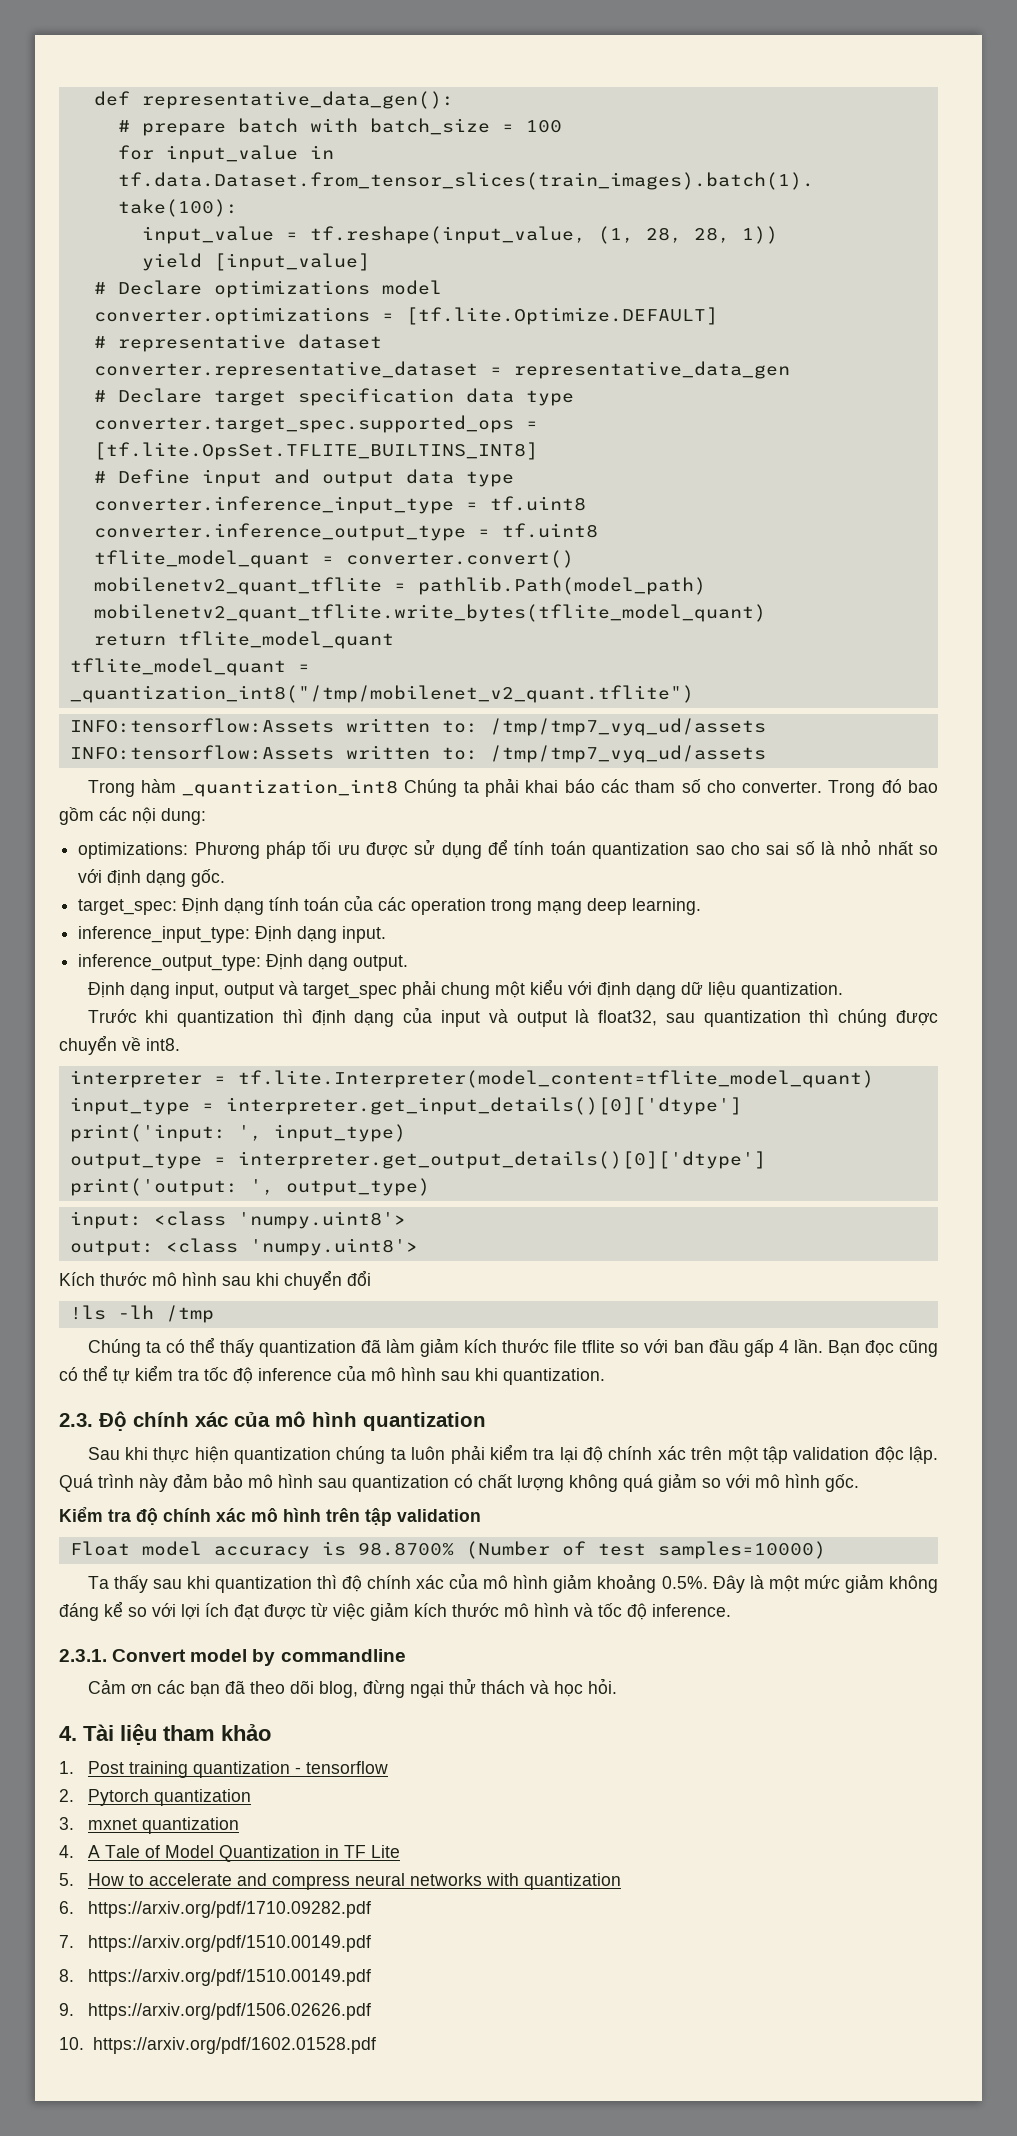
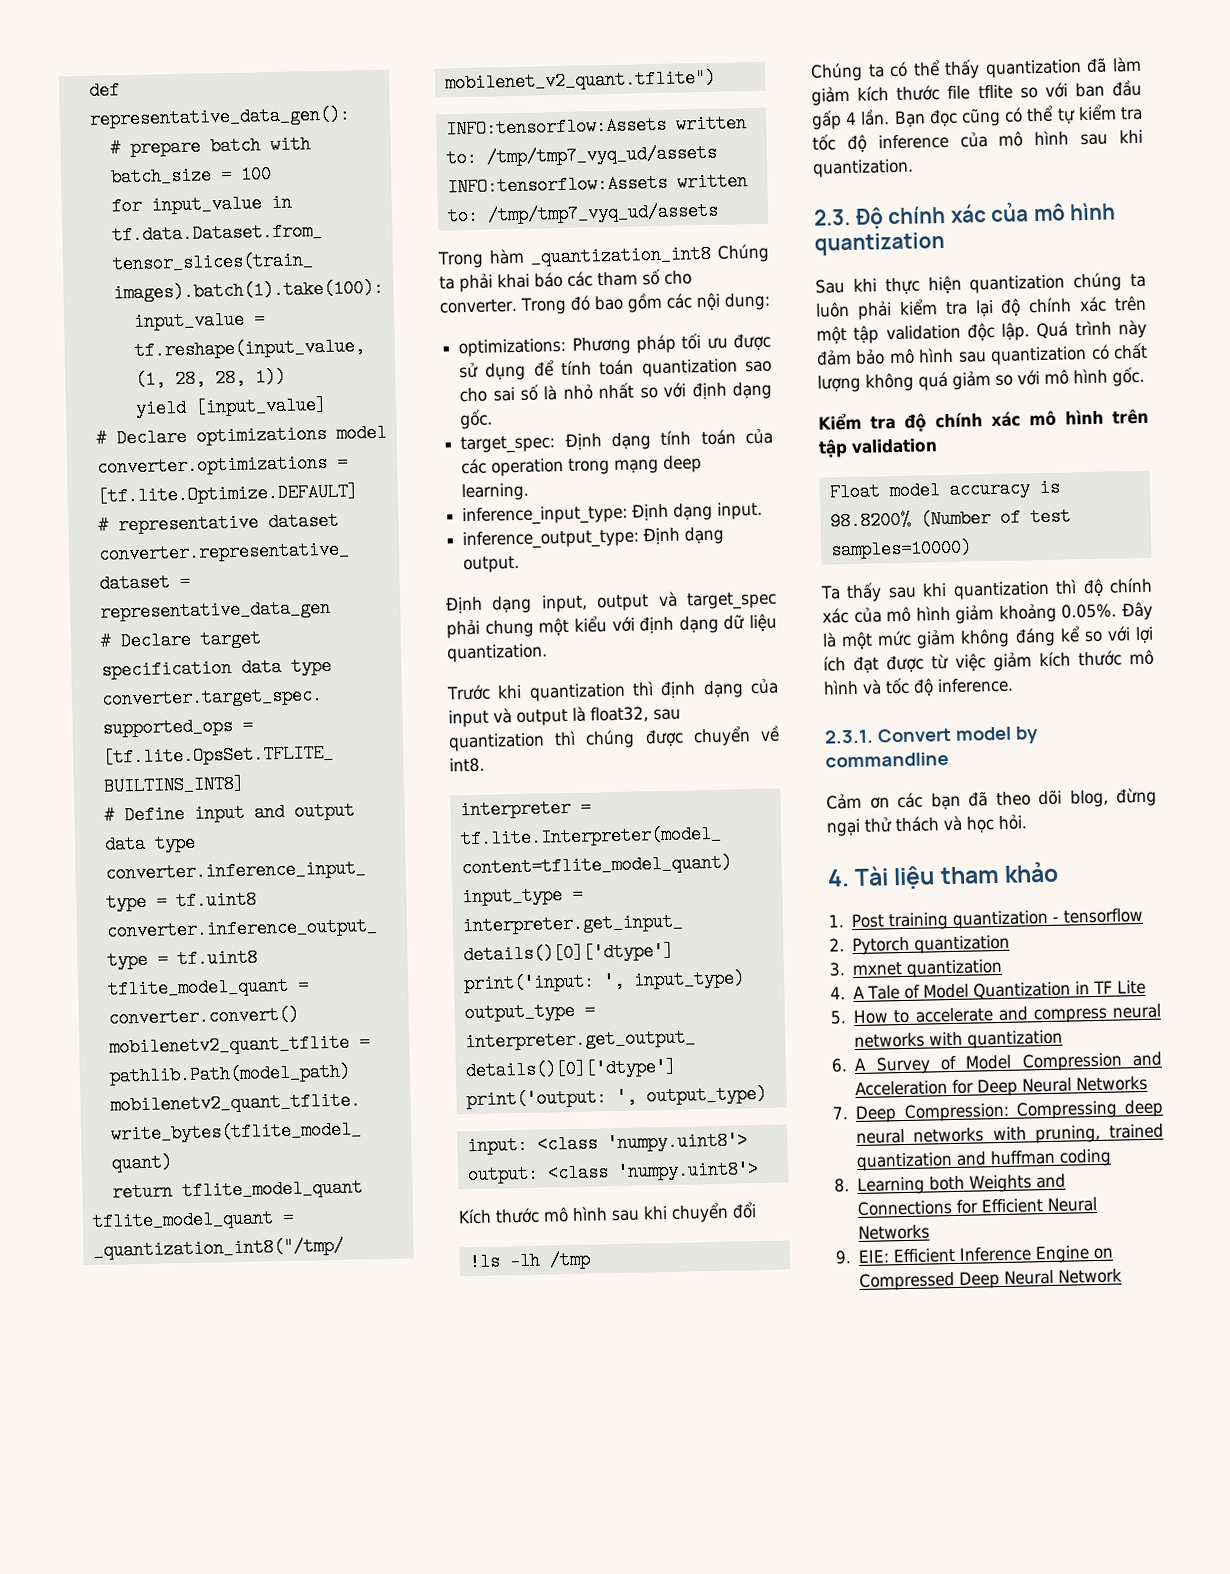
- Float model accuracy is 98.8700% (Number of test samples=10000)
+ Float model accuracy is 98.8200% (Number of test samples=10000)
- Ta thấy sau khi quantization thì độ chính xác của mô hình giảm khoảng 0.5%. Đây là một mức giảm không đáng kể so với lợi ích đạt được từ việc giảm kích thước mô hình và tốc độ inference.
+ Ta thấy sau khi quantization thì độ chính xác của mô hình giảm khoảng 0.05%. Đây là một mức giảm không đáng kể so với lợi ích đạt được từ việc giảm kích thước mô hình và tốc độ inference.
- 6. https://arxiv.org/pdf/1710.09282.pdf
- 7. https://arxiv.org/pdf/1510.00149.pdf
- 8. https://arxiv.org/pdf/1510.00149.pdf
- 9. https://arxiv.org/pdf/1506.02626.pdf
- 10. https://arxiv.org/pdf/1602.01528.pdf
+ 6. A Survey of Model Compression and Acceleration for Deep Neural Networks
+ 7. Deep Compression: Compressing deep neural networks with pruning, trained quantization and huffman coding
+ 8. Learning both Weights and Connections for Efficient Neural Networks
+ 9. EIE: Efficient Inference Engine on Compressed Deep Neural Network

